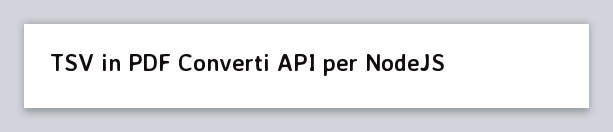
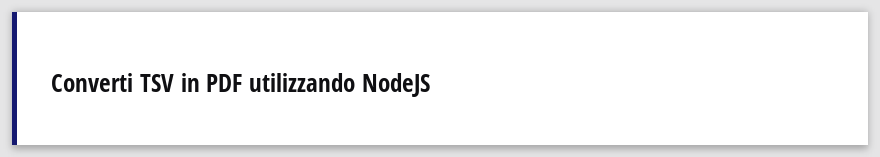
- TSV in PDF Converti API per NodeJS
+ Converti TSV in PDF utilizzando NodeJS

